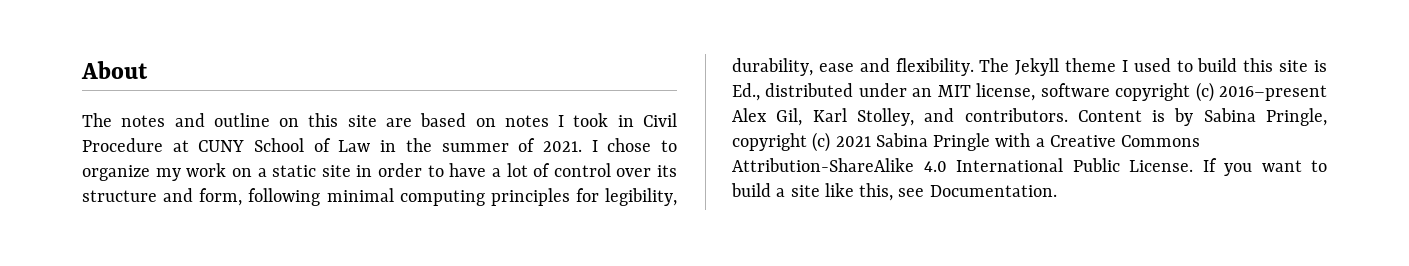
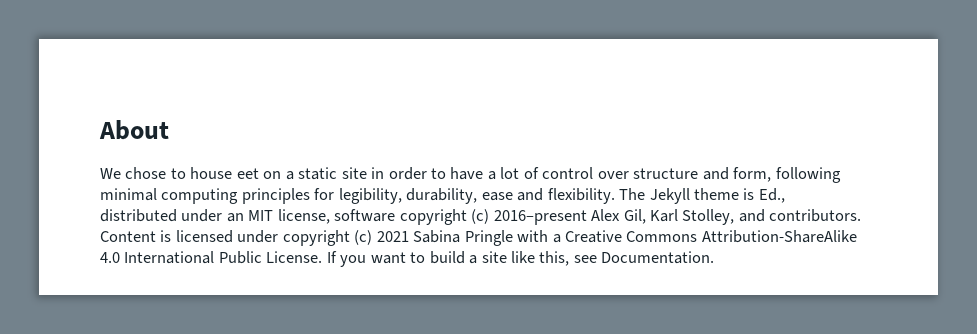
- The notes and outline on this site are based on notes I took in Civil Procedure at CUNY School of Law in the summer of 2021. I chose to organize my work on a static site in order to have a lot of control over its structure and form, following minimal computing principles for legibility, durability, ease and flexibility.
+ We chose to house eet on a static site in order to have a lot of control over structure and form, following minimal computing principles for legibility, durability, ease and flexibility.
- The Jekyll theme I used to build this site is Ed., distributed under an MIT license, software copyright (c) 2016–present Alex Gil, Karl Stolley, and contributors.
+ The Jekyll theme is Ed., distributed under an MIT license, software copyright (c) 2016–present Alex Gil, Karl Stolley, and contributors.
- Content is by Sabina Pringle, copyright (c) 2021 Sabina Pringle with a Creative Commons Attribution-ShareAlike 4.0 International Public License.
+ Content is licensed under copyright (c) 2021 Sabina Pringle with a Creative Commons Attribution-ShareAlike 4.0 International Public License.

